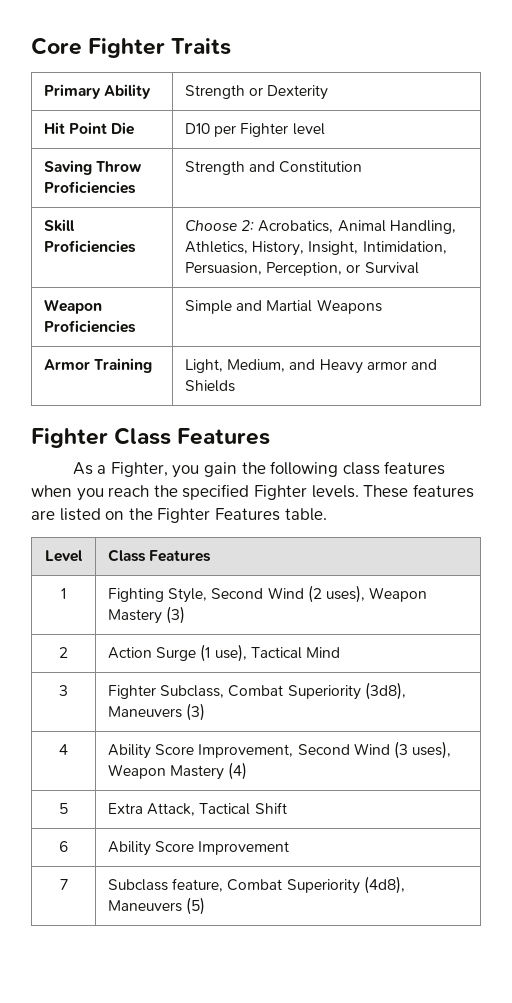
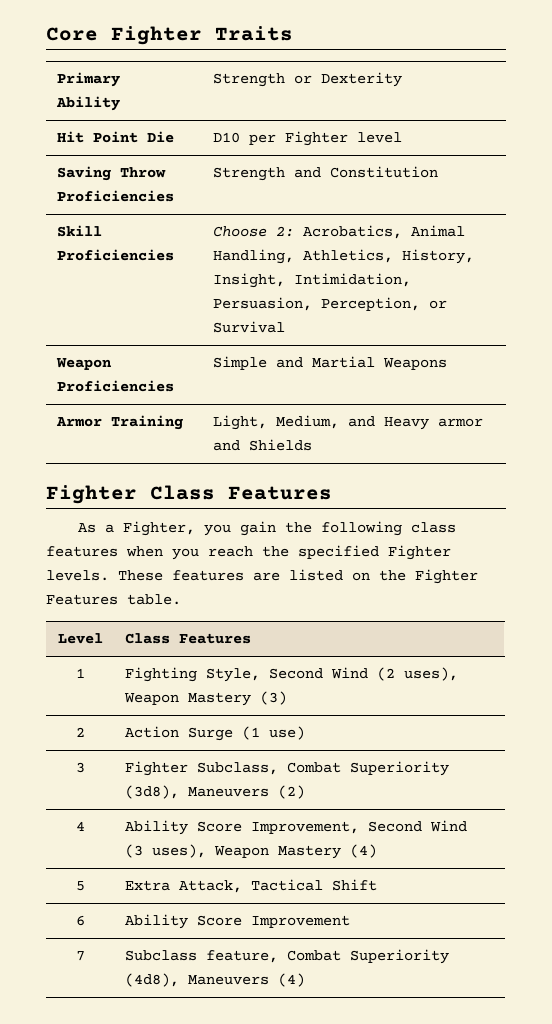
- 2 | Action Surge (1 use), Tactical Mind
+ 2 | Action Surge (1 use)
- 3 | Fighter Subclass, Combat Superiority (3d8), Maneuvers (3)
+ 3 | Fighter Subclass, Combat Superiority (3d8), Maneuvers (2)
- 7 | Subclass feature, Combat Superiority (4d8), Maneuvers (5)
+ 7 | Subclass feature, Combat Superiority (4d8), Maneuvers (4)

